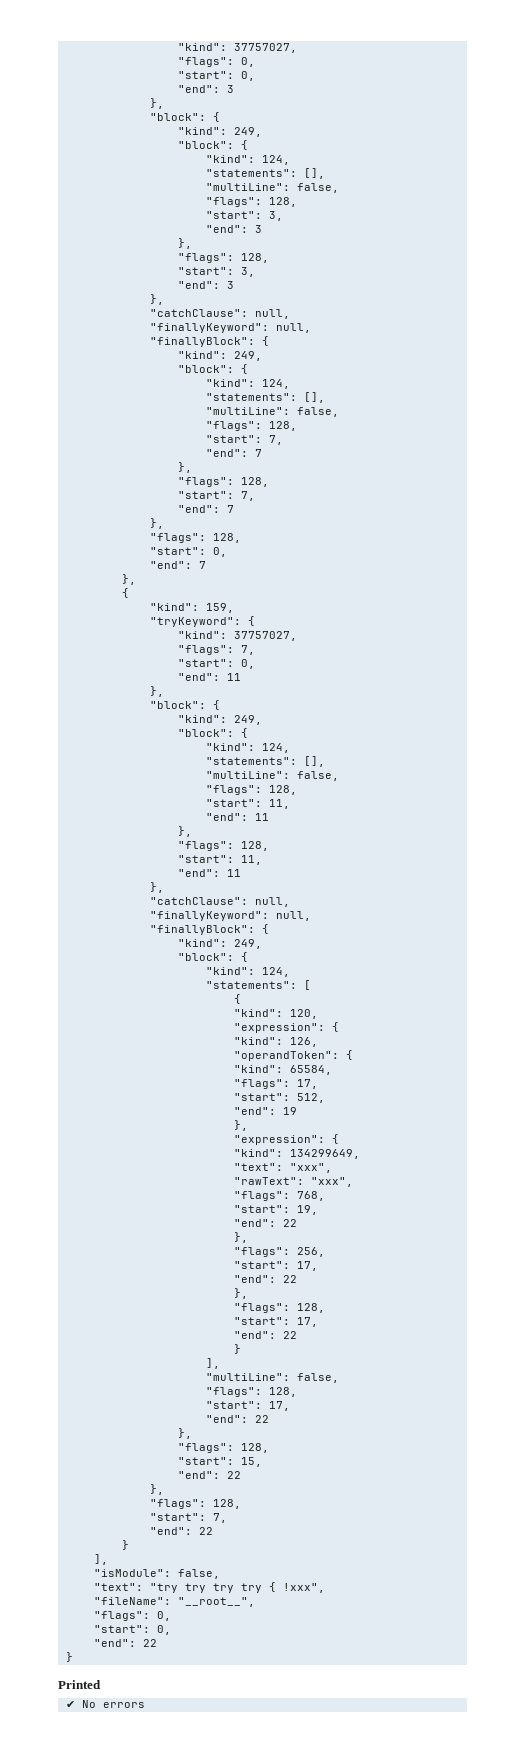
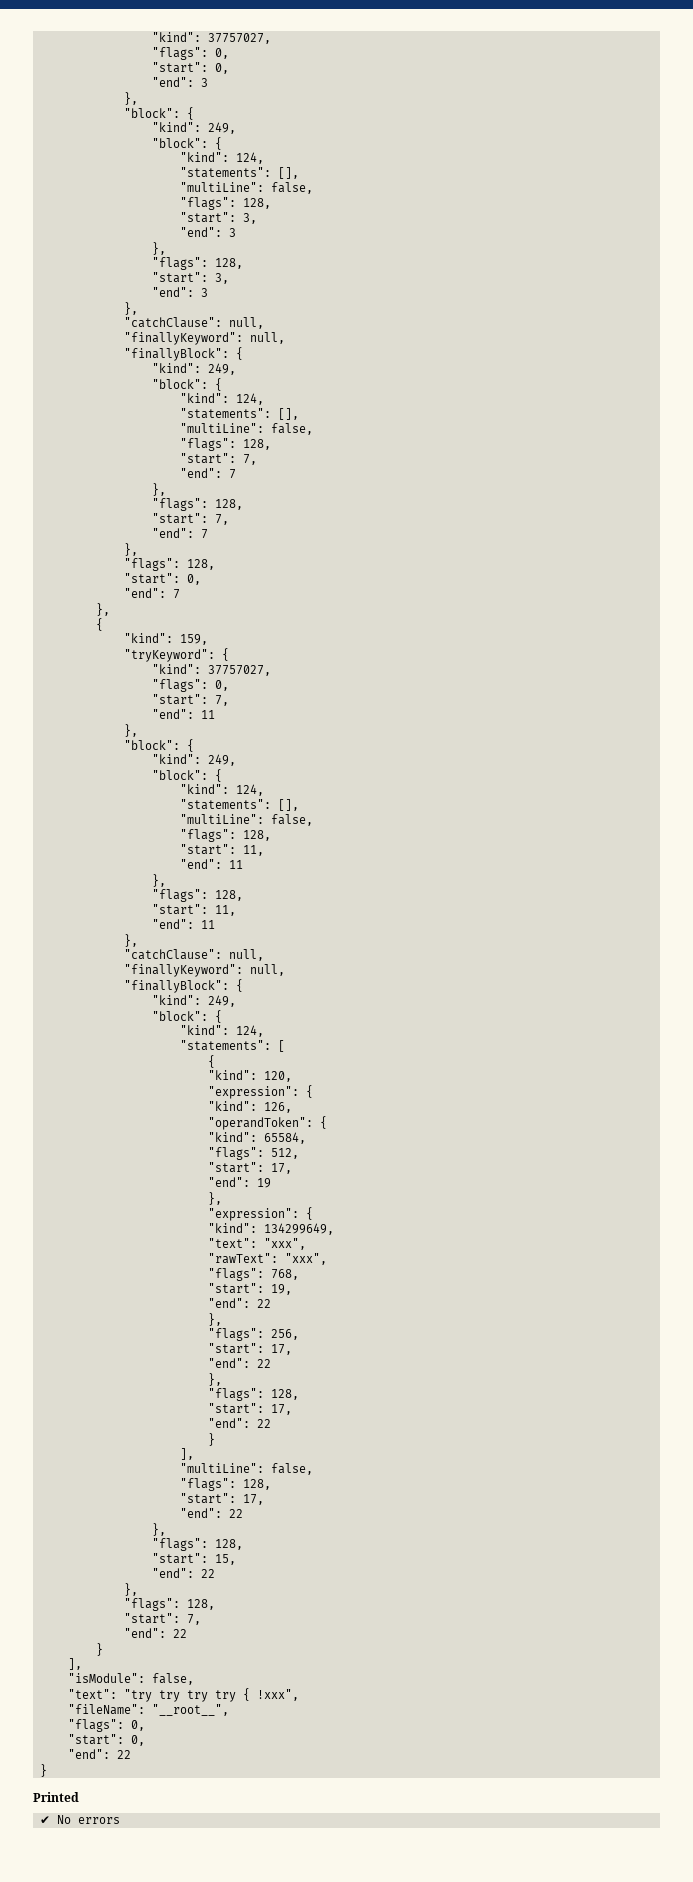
  "tryKeyword": {
  "kind": 37757027,
- "flags": 7,
- "start": 0,
+ "flags": 0,
+ "start": 7,
- "flags": 17,
- "start": 512,
+ "flags": 512,
+ "start": 17,

